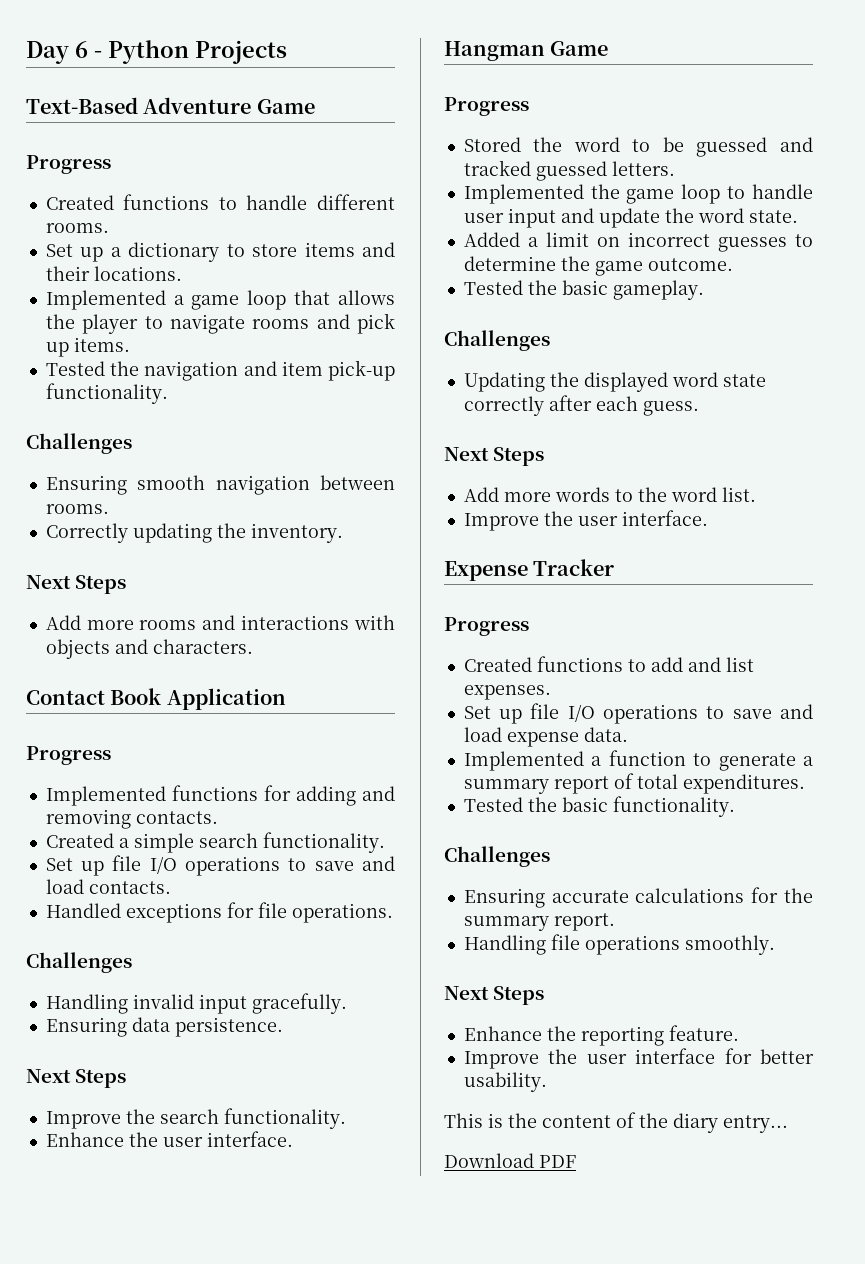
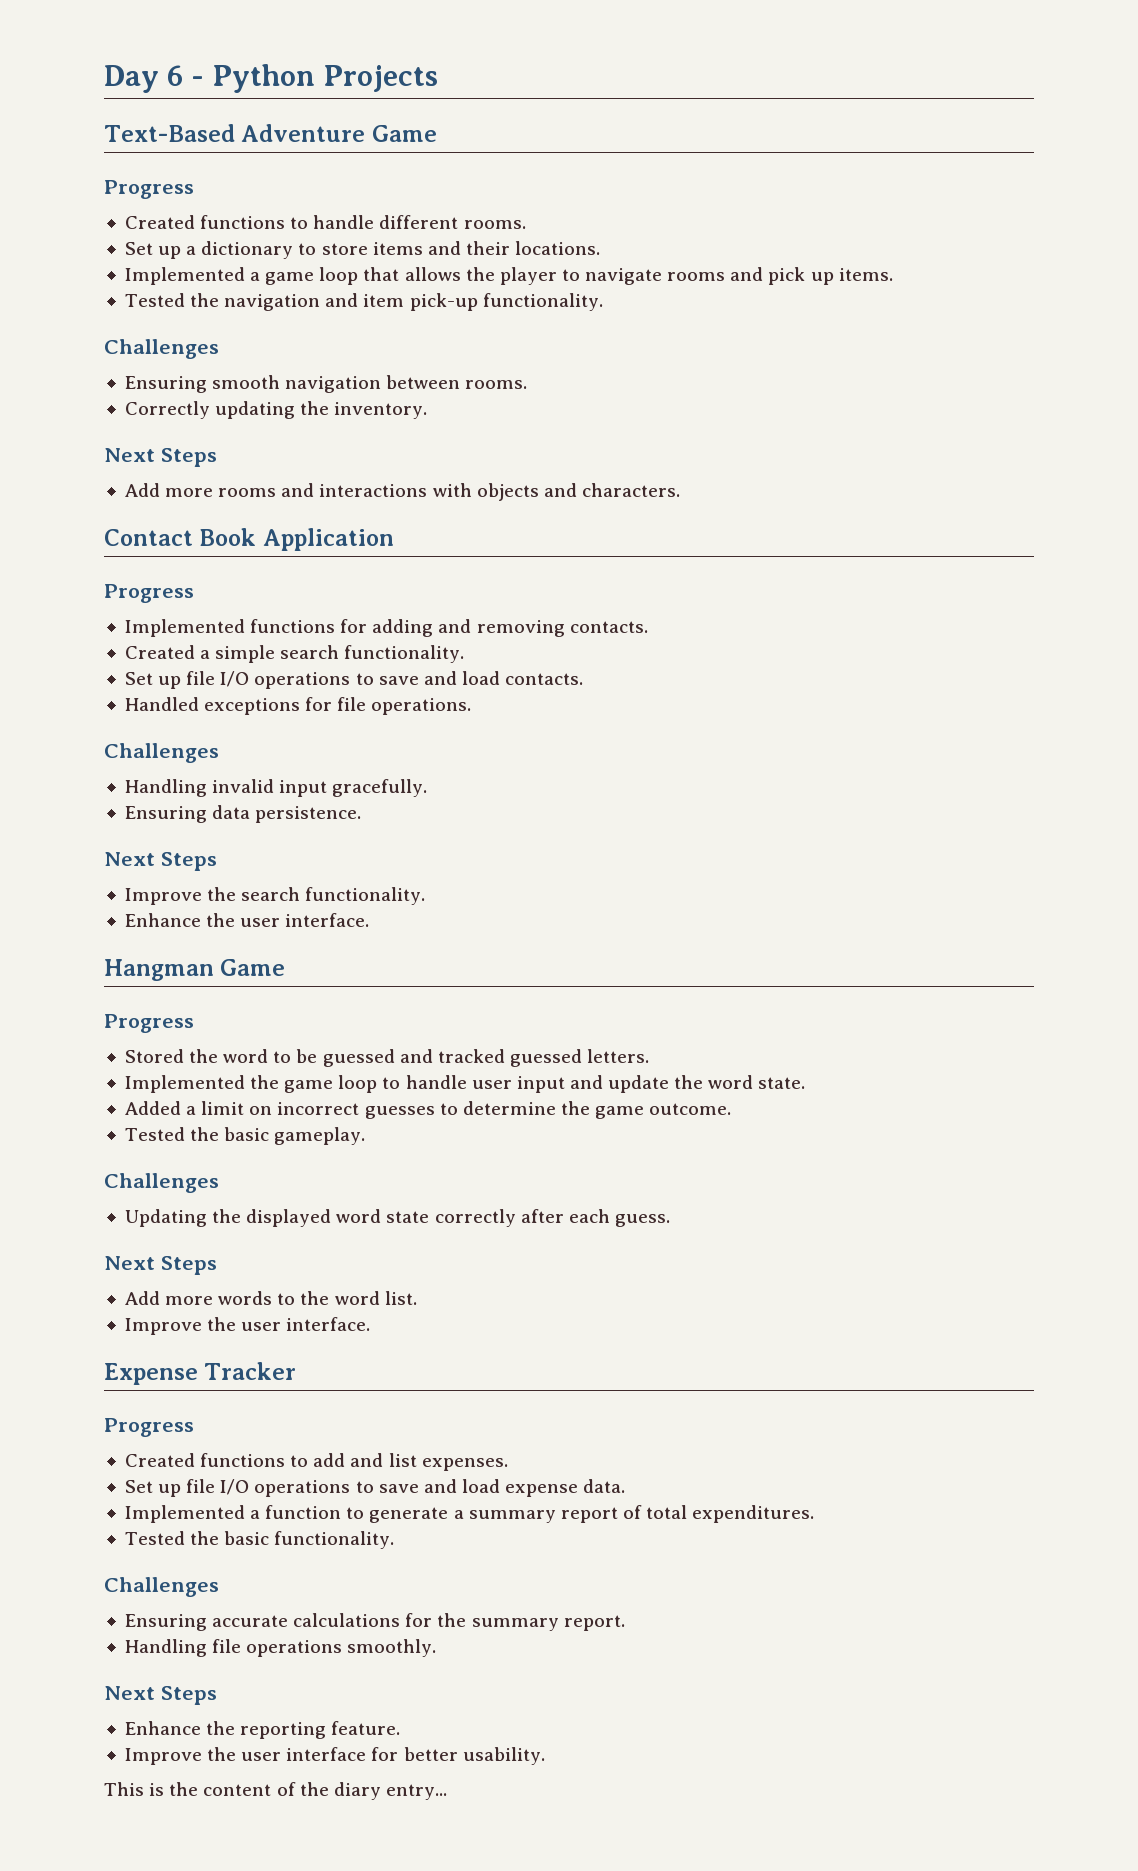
- Download PDF

